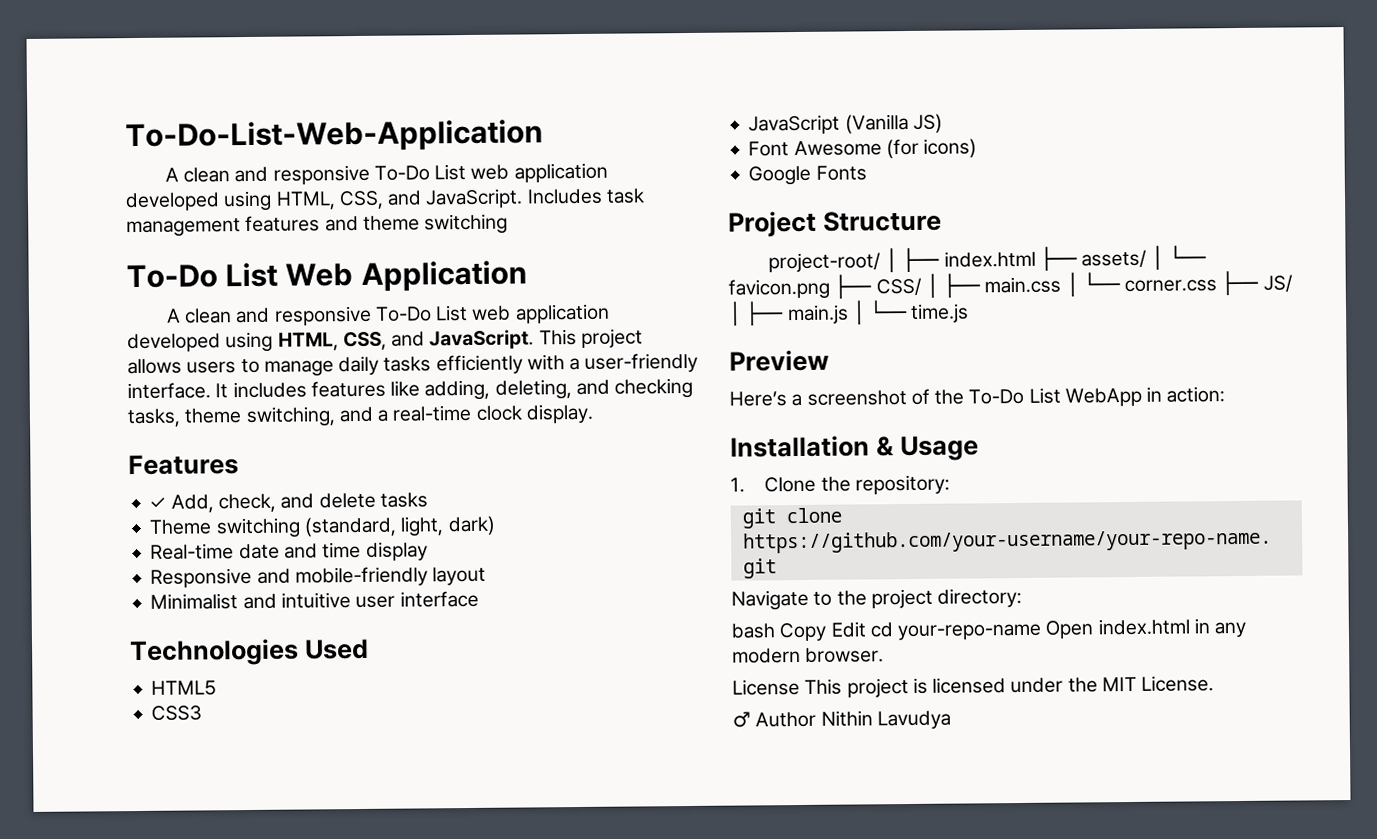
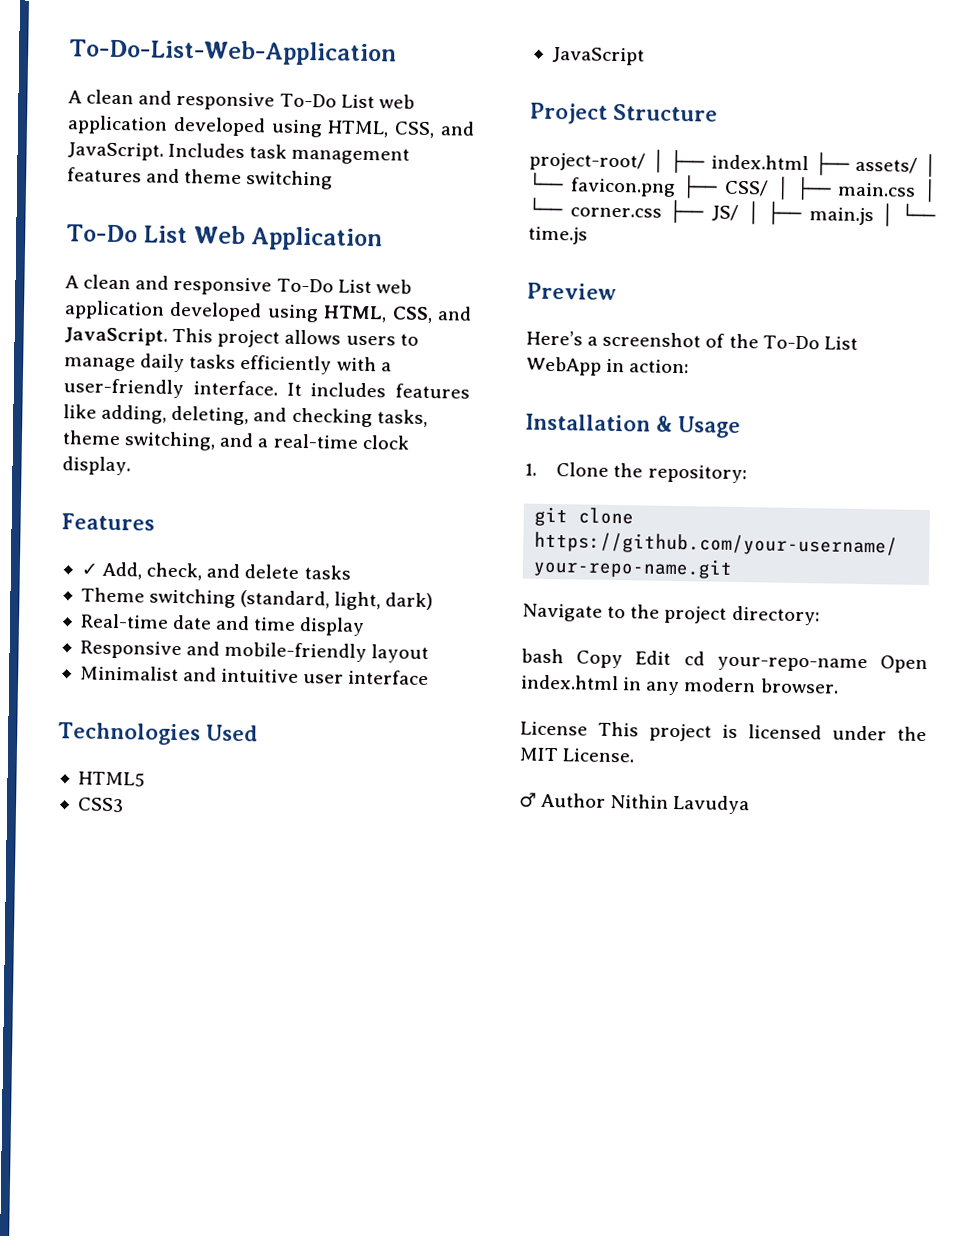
- JavaScript (Vanilla JS)
- Font Awesome (for icons)
- Google Fonts
+ JavaScript

